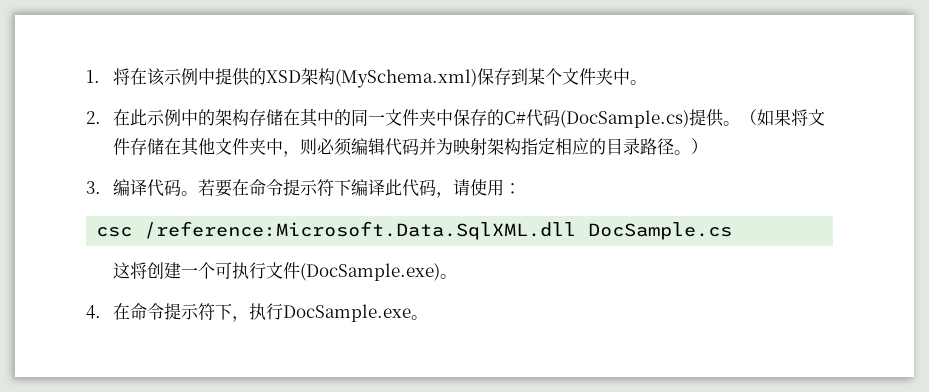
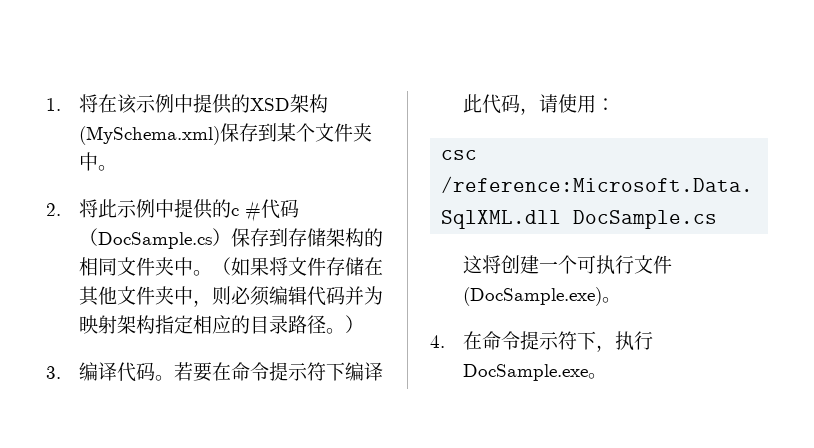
- 2.在此示例中的架构存储在其中的同一文件夹中保存的C#代码(DocSample.cs)提供。
+ 2.将此示例中提供的c #代码（DocSample.cs）保存到存储架构的相同文件夹中。

